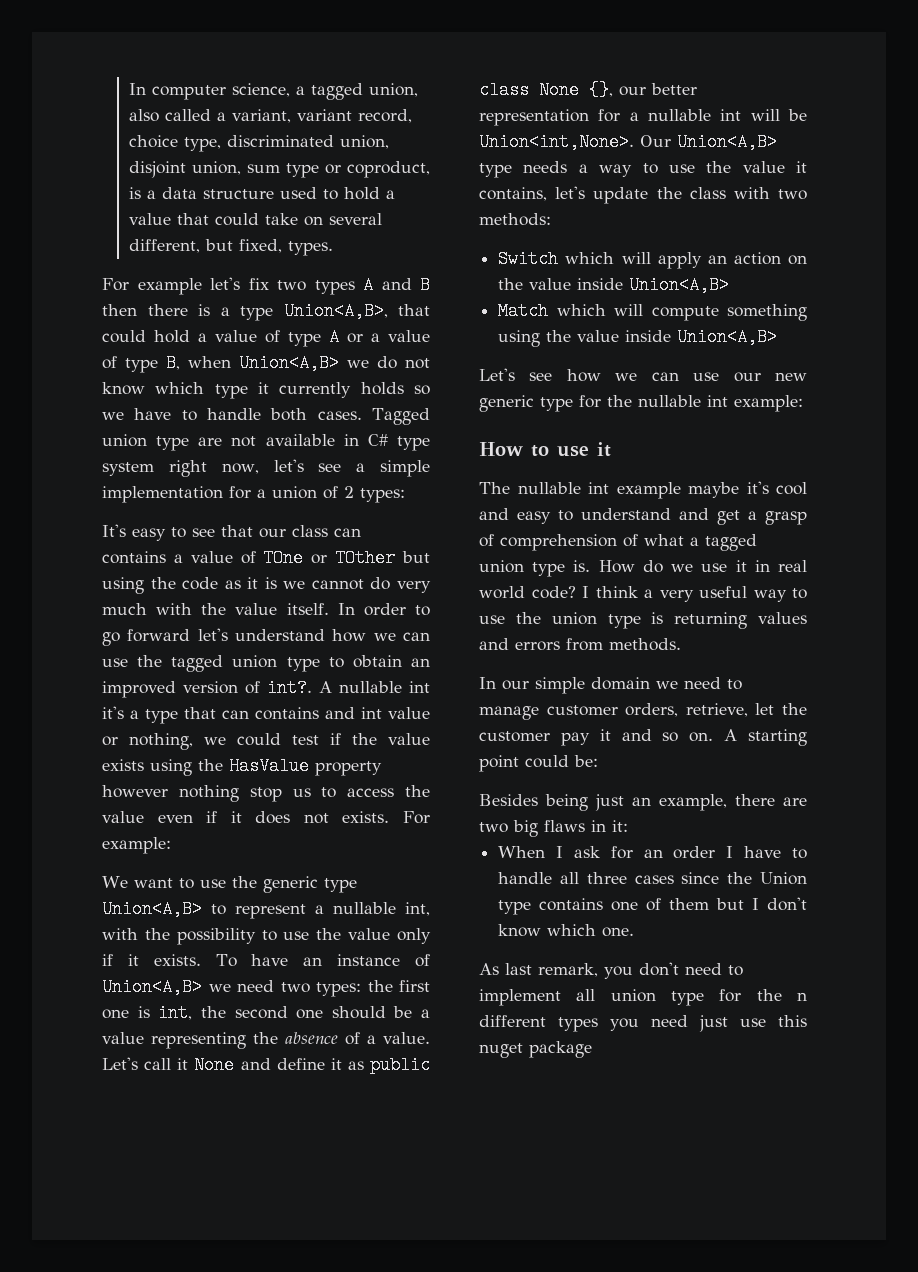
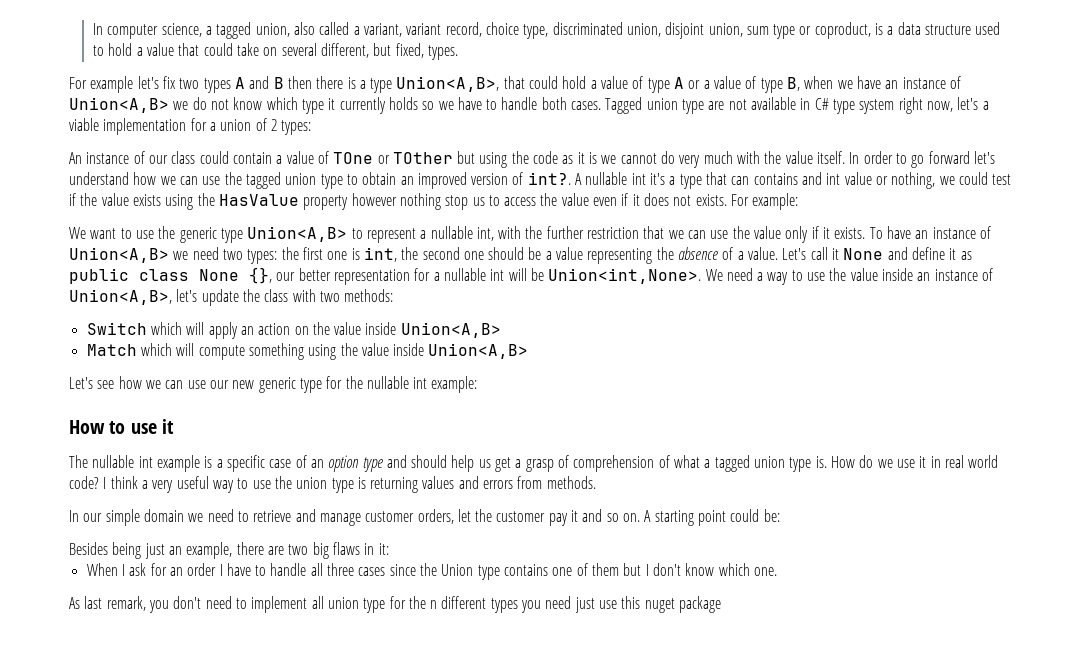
- For example let's fix two types A and B then there is a type Union<A,B>, that could hold a value of type A or a value of type B, when Union<A,B> we do not know which type it currently holds so we have to handle both cases.
+ For example let's fix two types A and B then there is a type Union<A,B>, that could hold a value of type A or a value of type B, when we have an instance of Union<A,B> we do not know which type it currently holds so we have to handle both cases.
- Tagged union type are not available in C# type system right now, let's see a simple implementation for a union of 2 types:
+ Tagged union type are not available in C# type system right now, let's a viable implementation for a union of 2 types:
- It's easy to see that our class can contains a value of TOne or TOther but using the code as it is we cannot do very much with the value itself.
+ An instance of our class could contain a value of TOne or TOther but using the code as it is we cannot do very much with the value itself.
- We want to use the generic type Union<A,B> to represent a nullable int, with the possibility to use the value only if it exists.
+ We want to use the generic type Union<A,B> to represent a nullable int, with the further restriction that we can use the value only if it exists.
- Our Union<A,B> type needs a way to use the value it contains, let's update the class with two methods:
+ We need a way to use the value inside an instance of Union<A,B>, let's update the class with two methods:
- The nullable int example maybe it's cool and easy to understand and get a grasp of comprehension of what a tagged union type is.
+ The nullable int example is a specific case of an option type and should help us get a grasp of comprehension of what a tagged union type is.
- In our simple domain we need to manage customer orders, retrieve, let the customer pay it and so on.
+ In our simple domain we need to retrieve and manage customer orders, let the customer pay it and so on.

